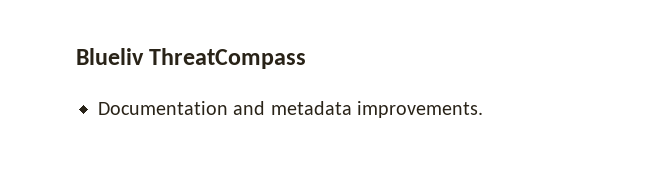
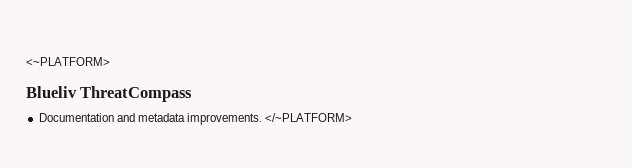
+ <~PLATFORM>
+ </~PLATFORM>

